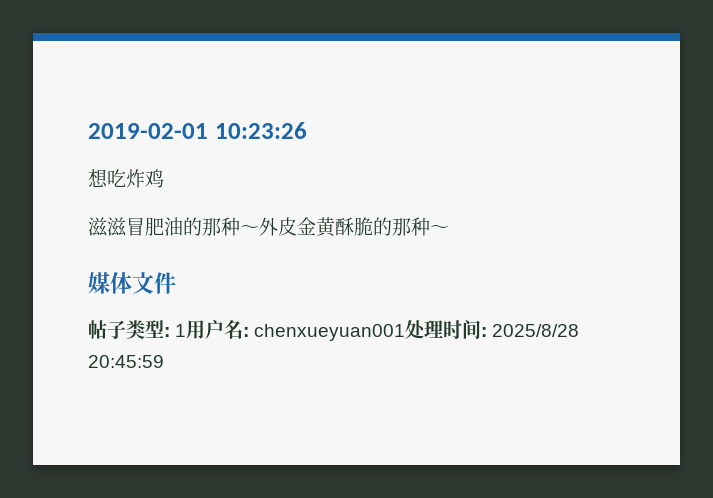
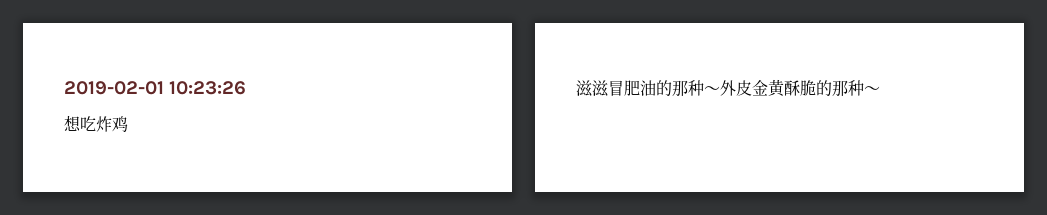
- 媒体文件
- 帖子类型: 1用户名: chenxueyuan001处理时间: 2025/8/28 20:45:59

